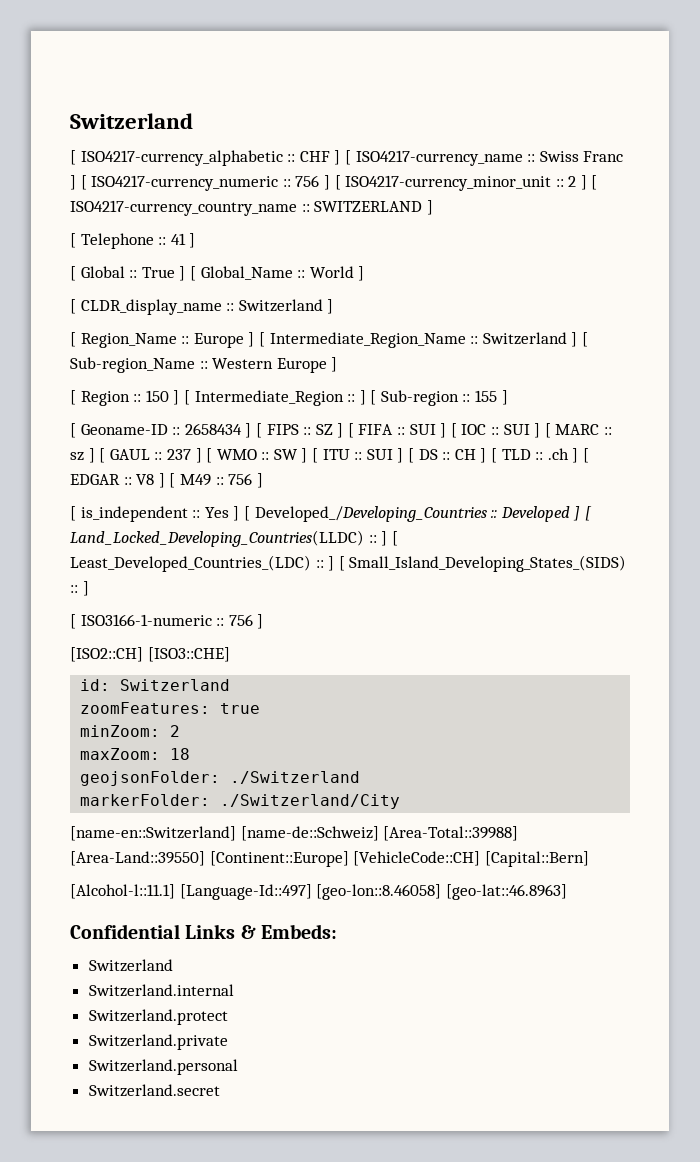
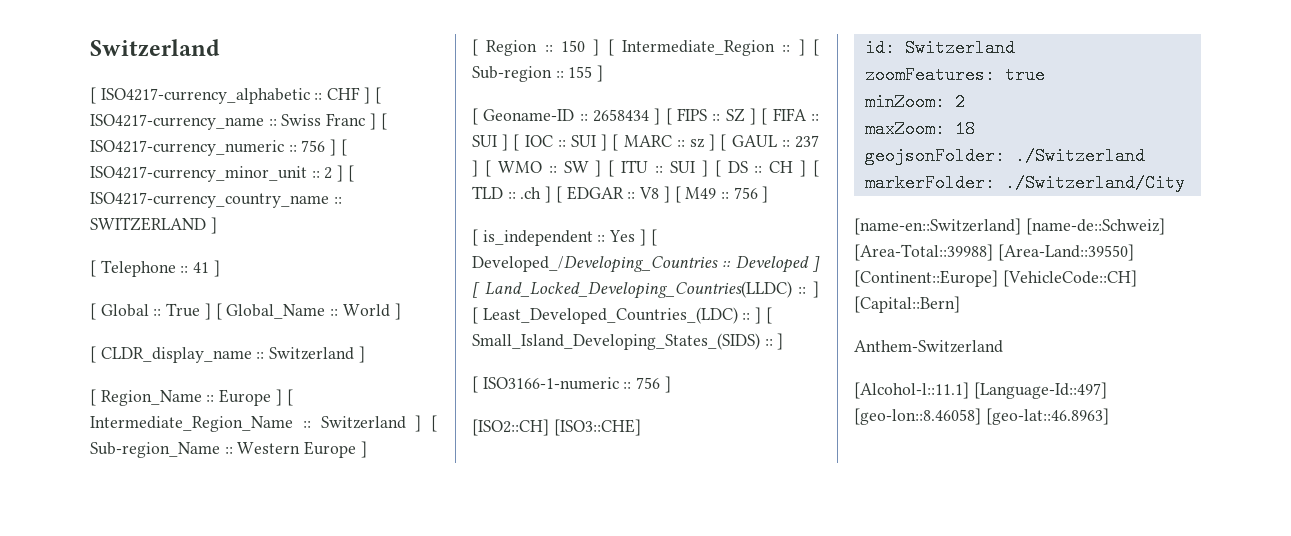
+ Anthem-Switzerland
- Confidential Links & Embeds:
- Switzerland
- Switzerland.internal
- Switzerland.protect
- Switzerland.private
- Switzerland.personal
- Switzerland.secret

